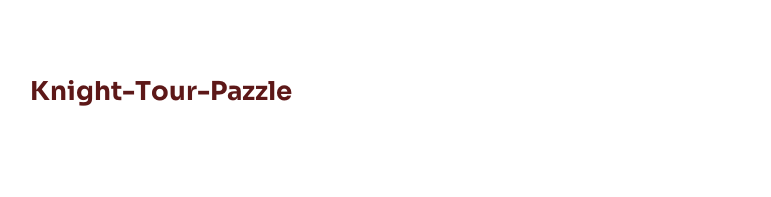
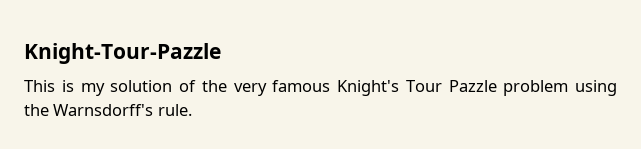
+ This is my solution of the very famous Knight's Tour Pazzle problem using the Warnsdorff's rule.

